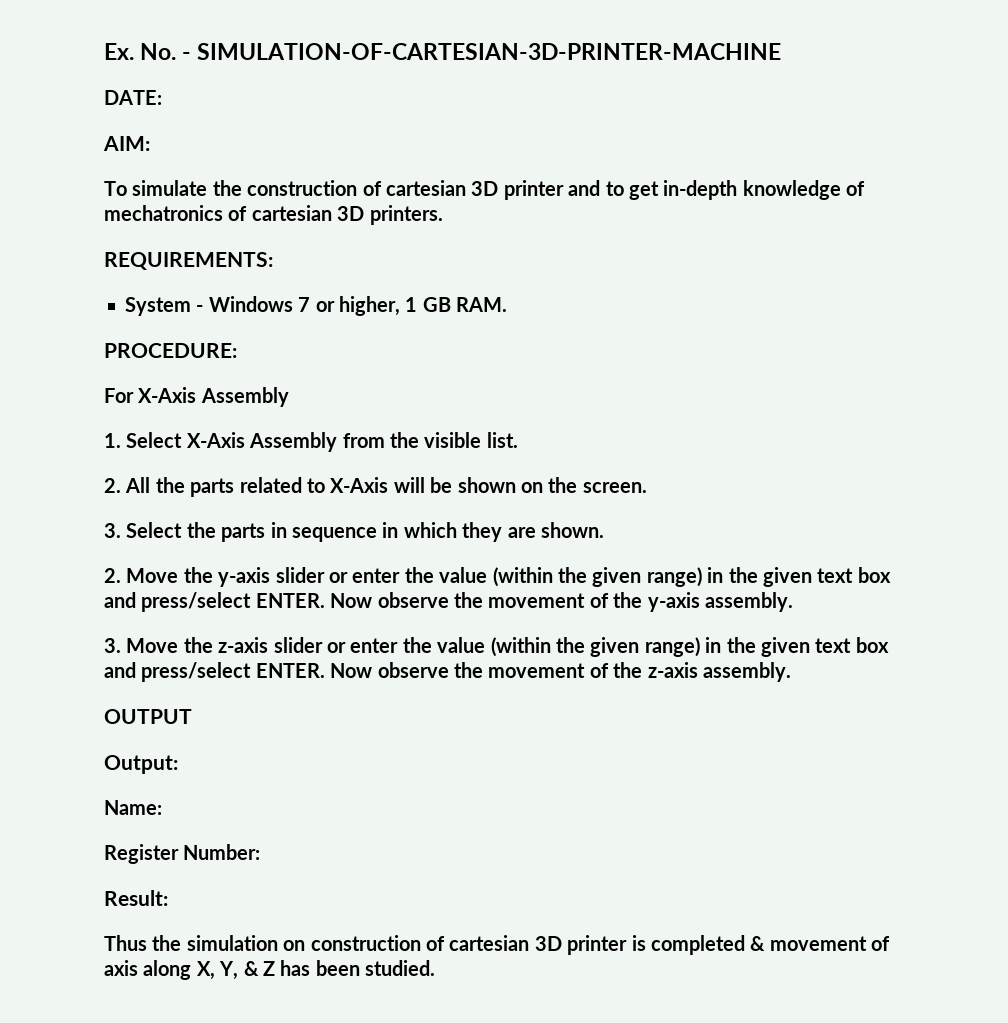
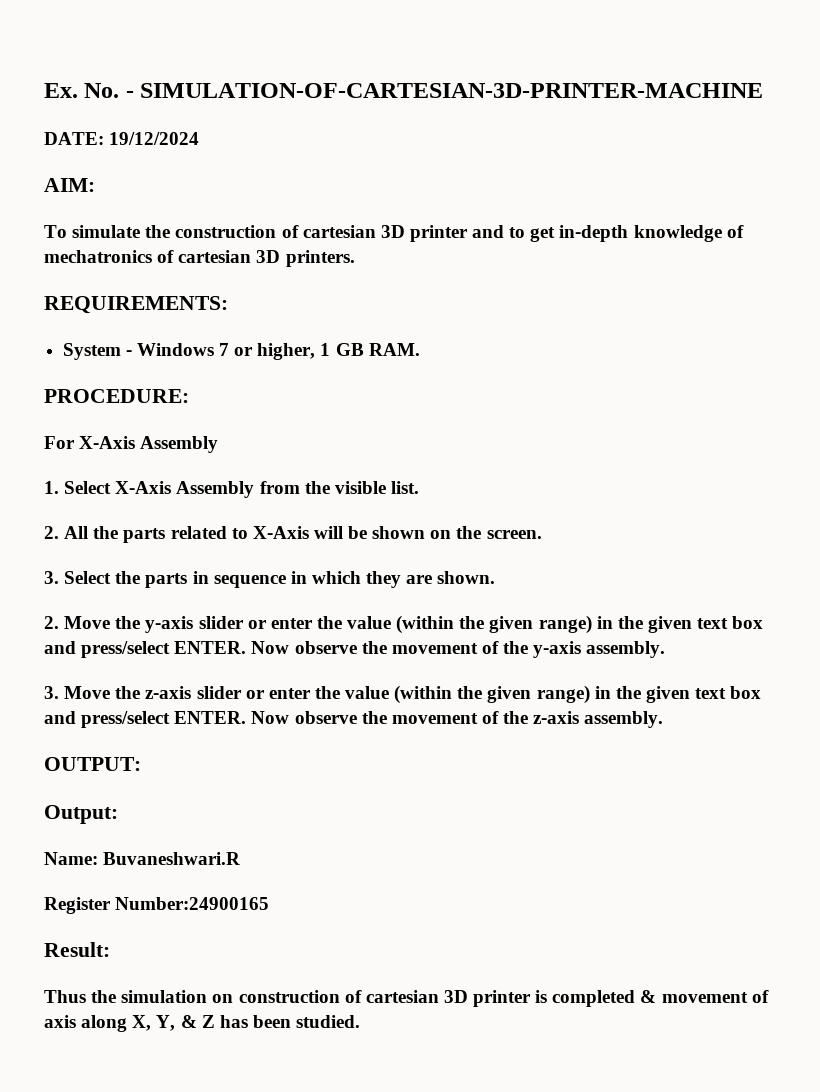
- DATE:
+ DATE: 19/12/2024
- OUTPUT
+ OUTPUT:
- Name:
+ Name: Buvaneshwari.R
- Register Number:
+ Register Number:24900165

